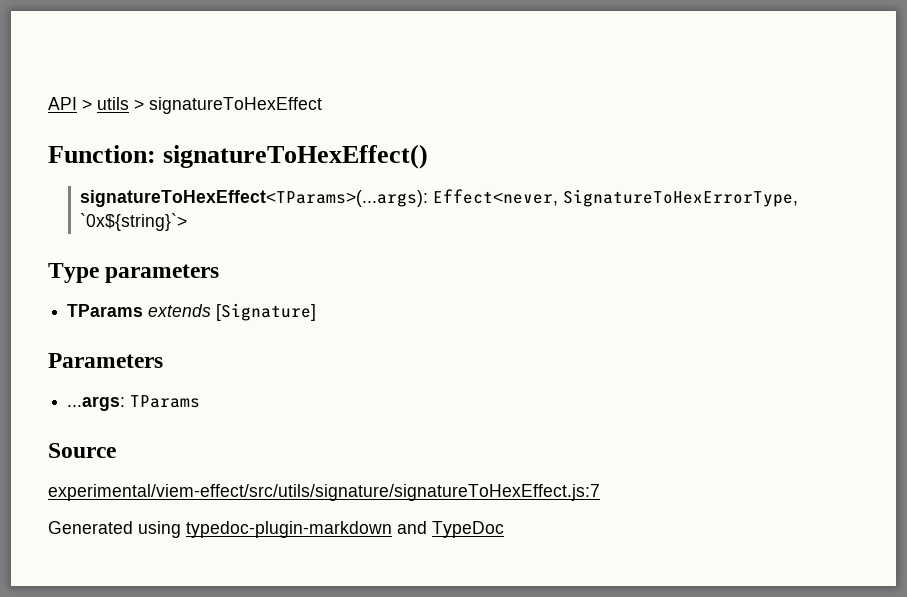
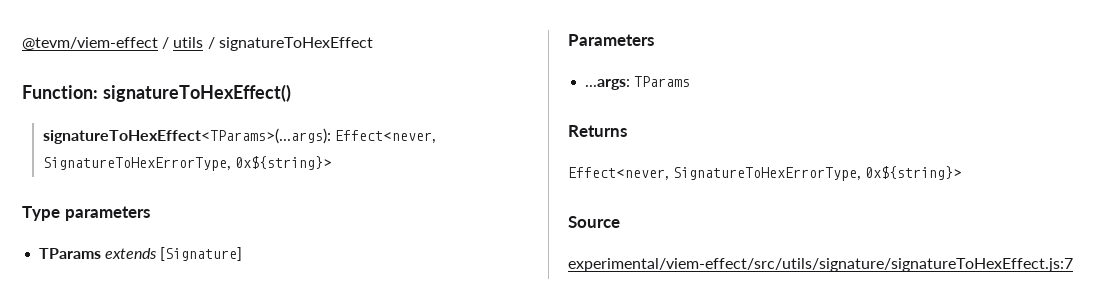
- API > utils > signatureToHexEffect
+ @tevm/viem-effect / utils / signatureToHexEffect
- signatureToHexEffect<TParams>(...args): Effect<never, SignatureToHexErrorType, `0x${string}`>
+ signatureToHexEffect<TParams>(...args): Effect<never, SignatureToHexErrorType, 0x${string}>
+ Returns
+ Effect<never, SignatureToHexErrorType, 0x${string}>
  Source
  experimental/viem-effect/src/utils/signature/signatureToHexEffect.js:7
- Generated using typedoc-plugin-markdown and TypeDoc

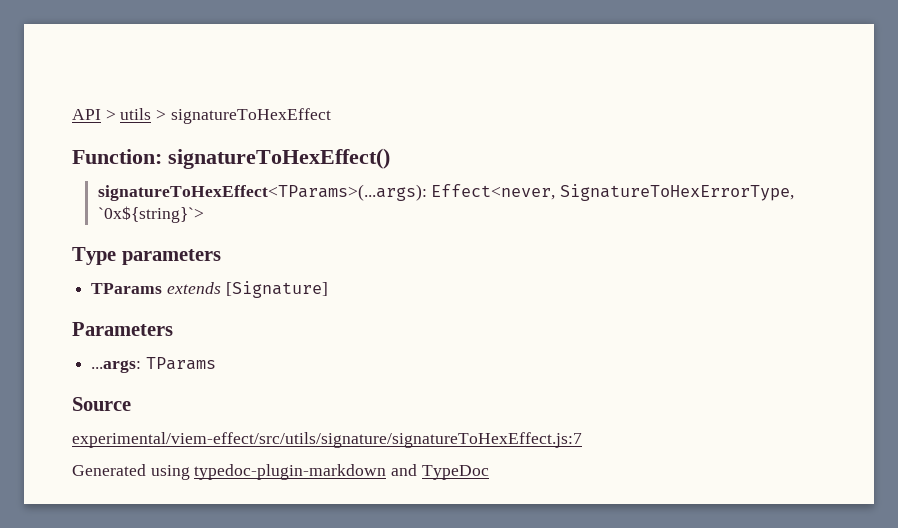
- @tevm/viem-effect / utils / signatureToHexEffect
+ API > utils > signatureToHexEffect
- signatureToHexEffect<TParams>(...args): Effect<never, SignatureToHexErrorType, 0x${string}>
+ signatureToHexEffect<TParams>(...args): Effect<never, SignatureToHexErrorType, `0x${string}`>
- Returns
- Effect<never, SignatureToHexErrorType, 0x${string}>
  Source
  experimental/viem-effect/src/utils/signature/signatureToHexEffect.js:7
+ Generated using typedoc-plugin-markdown and TypeDoc

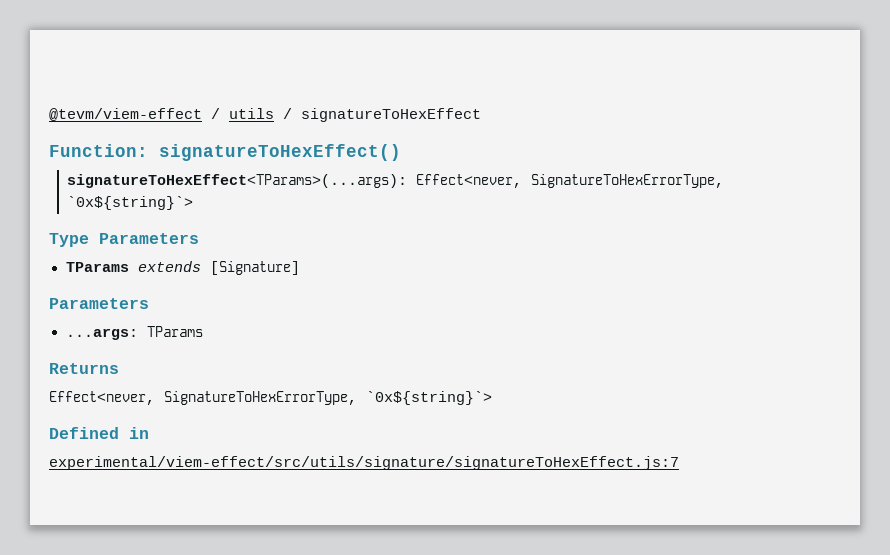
- API > utils > signatureToHexEffect
+ @tevm/viem-effect / utils / signatureToHexEffect
- Type parameters
+ Type Parameters
- Source
+ Returns
+ Effect<never, SignatureToHexErrorType, `0x${string}`>
+ Defined in
  experimental/viem-effect/src/utils/signature/signatureToHexEffect.js:7
- Generated using typedoc-plugin-markdown and TypeDoc

